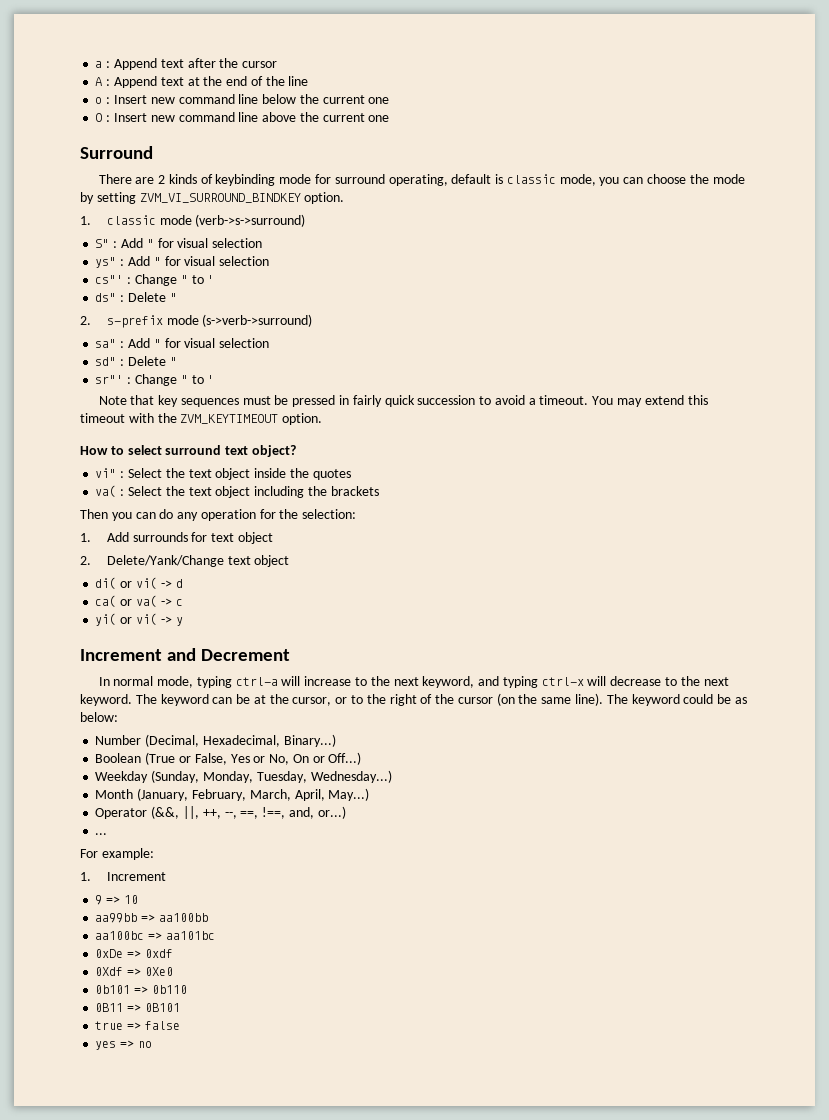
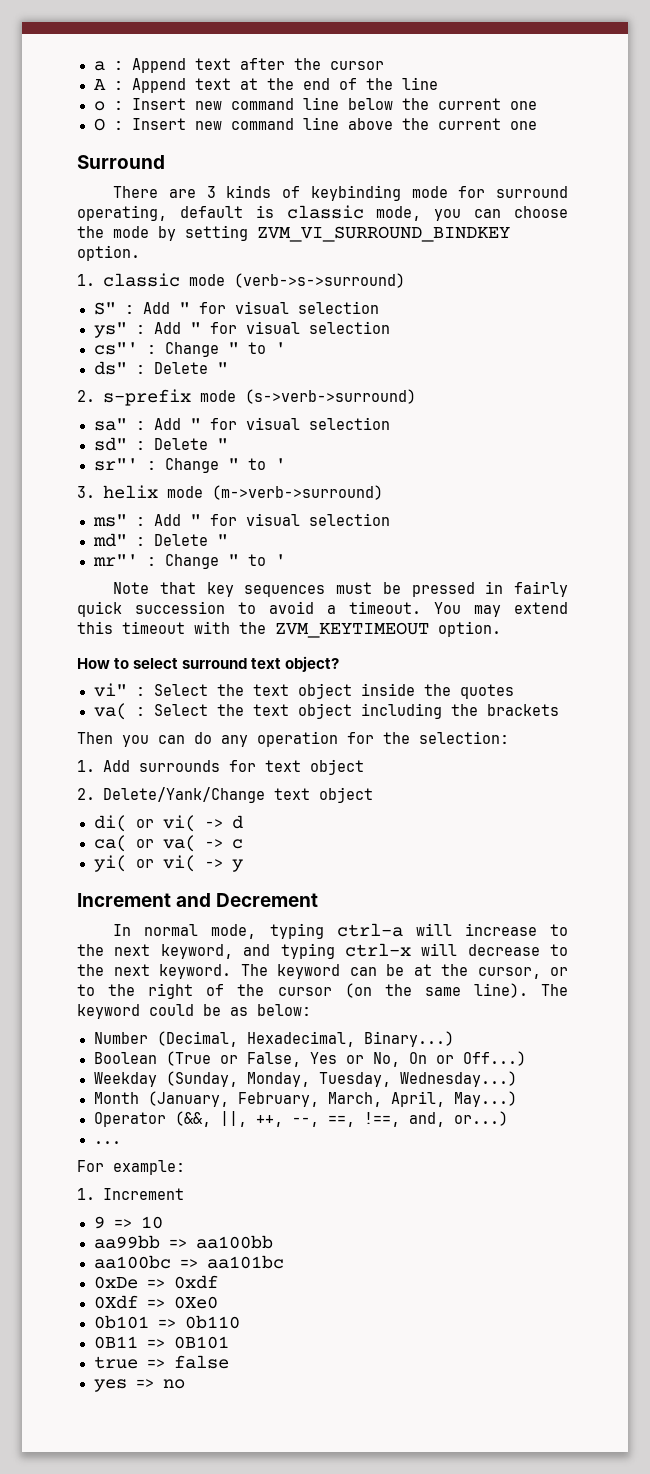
- There are 2 kinds of keybinding mode for surround operating, default is classic mode, you can choose the mode by setting ZVM_VI_SURROUND_BINDKEY option.
+ There are 3 kinds of keybinding mode for surround operating, default is classic mode, you can choose the mode by setting ZVM_VI_SURROUND_BINDKEY option.
+ 3. helix mode (m->verb->surround)
+ ms" : Add " for visual selection
+ md" : Delete "
+ mr"' : Change " to '

